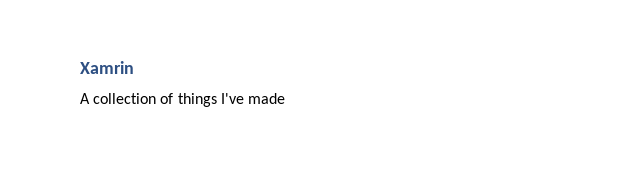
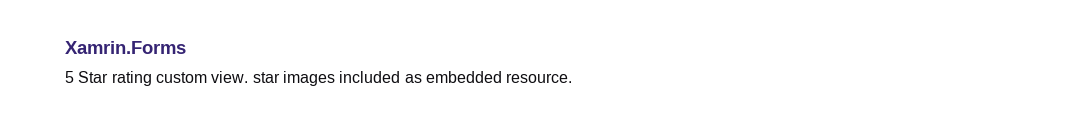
- Xamrin
- A collection of things I've made
+ Xamrin.Forms
+ 5 Star rating custom view. star images included as embedded resource.

